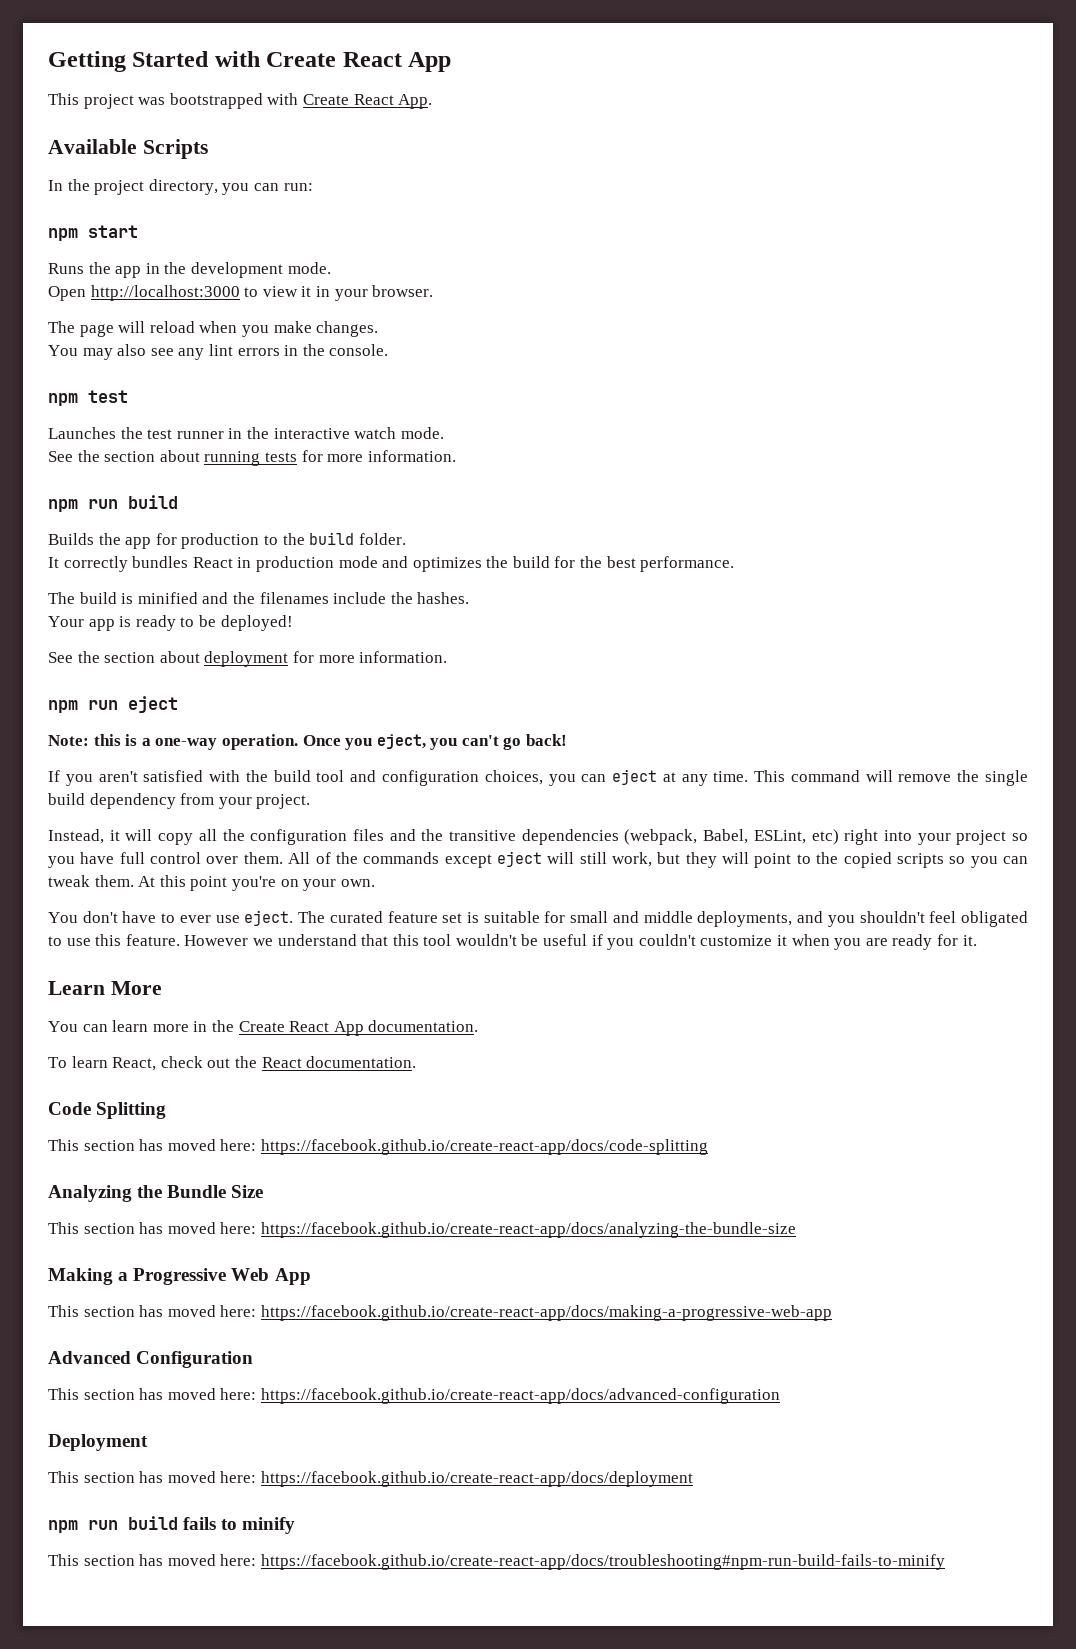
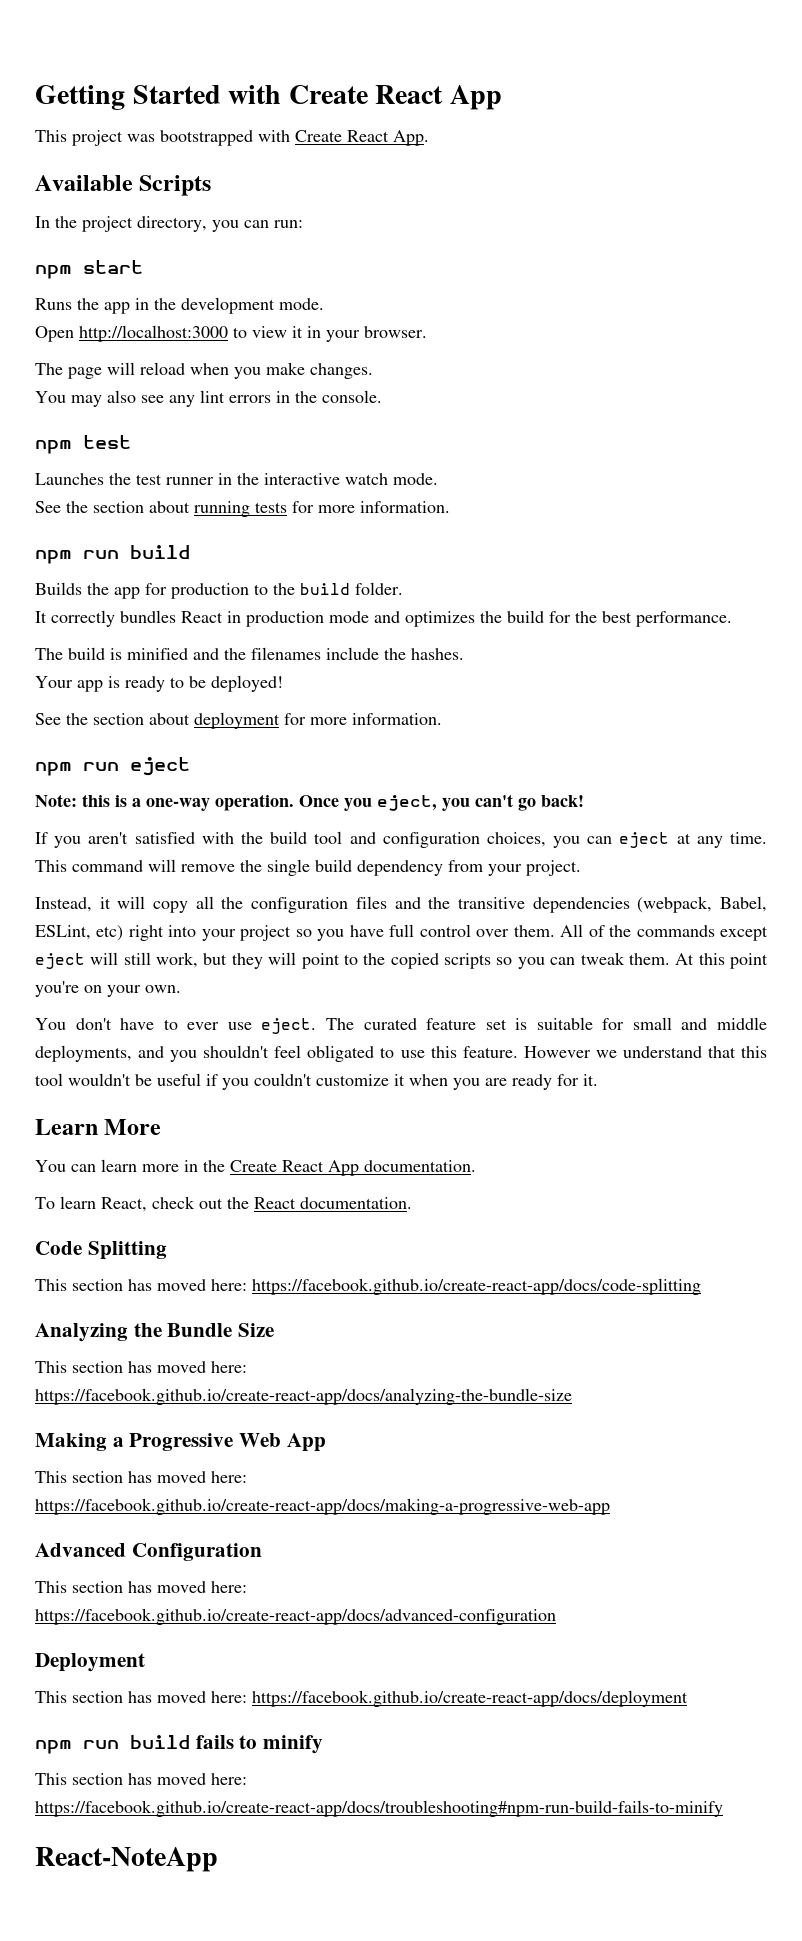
+ React-NoteApp

